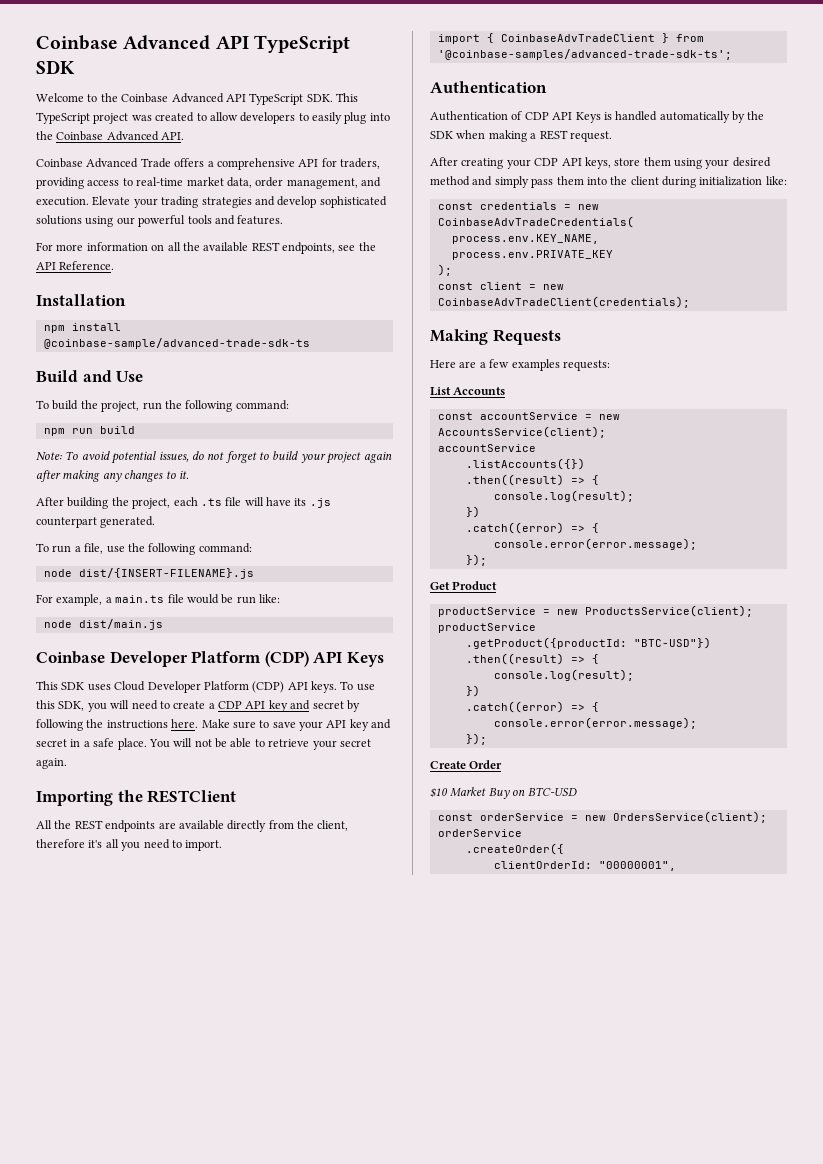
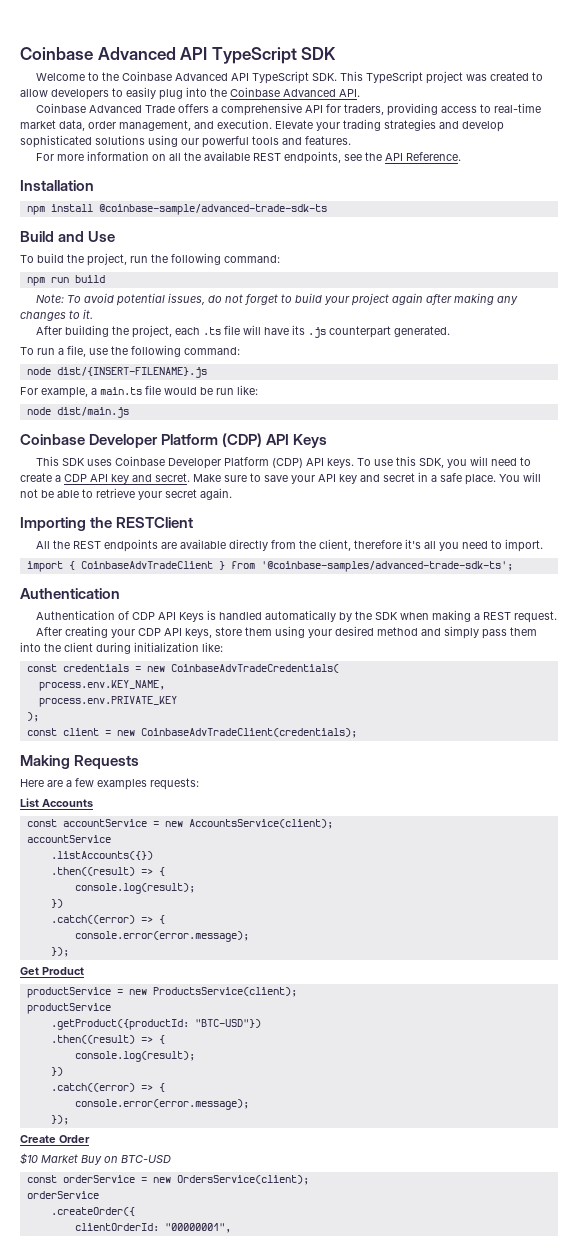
- This SDK uses Cloud Developer Platform (CDP) API keys.
+ This SDK uses Coinbase Developer Platform (CDP) API keys.
- To use this SDK, you will need to create a CDP API key and secret by following the instructions here.
+ To use this SDK, you will need to create a CDP API key and secret.

